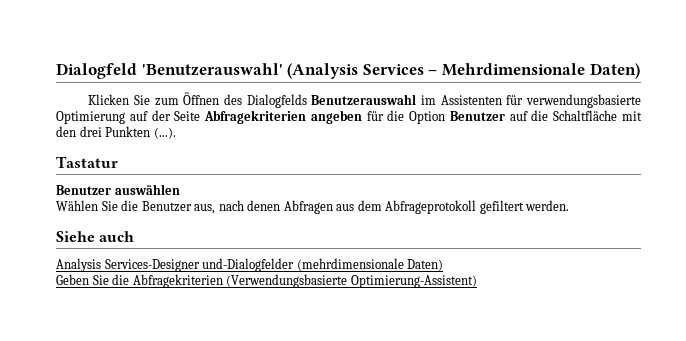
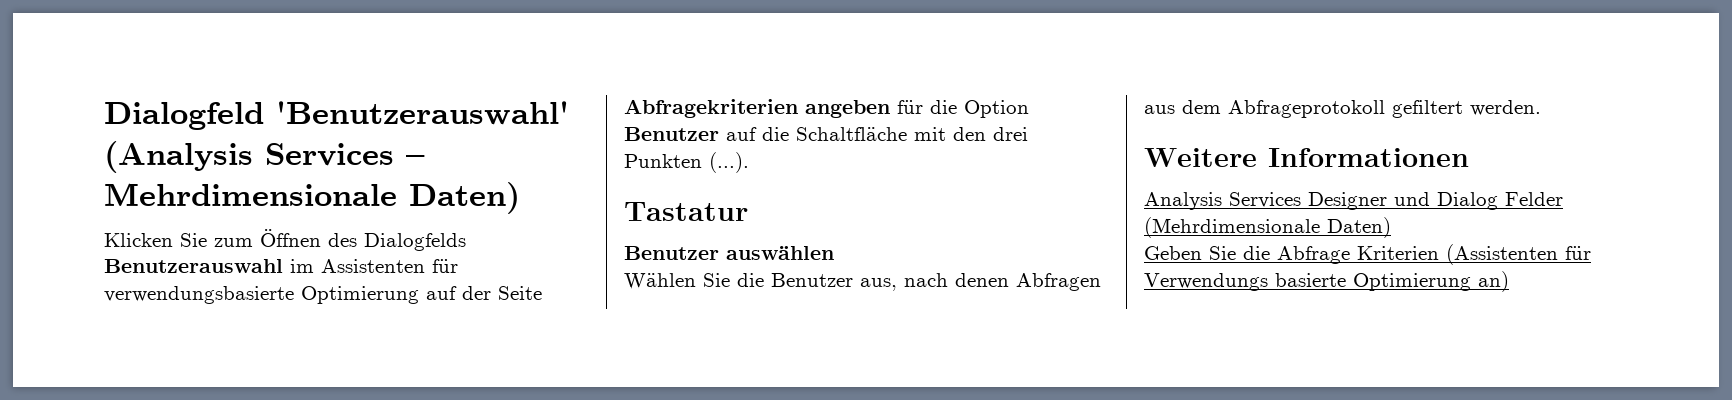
- Siehe auch
+ Weitere Informationen
- Analysis Services-Designer und-Dialogfelder (mehrdimensionale Daten)
- Geben Sie die Abfragekriterien (Verwendungsbasierte Optimierung-Assistent)
+ Analysis Services Designer und Dialog Felder (Mehrdimensionale Daten)
+ Geben Sie die Abfrage Kriterien (Assistenten für Verwendungs basierte Optimierung an)

